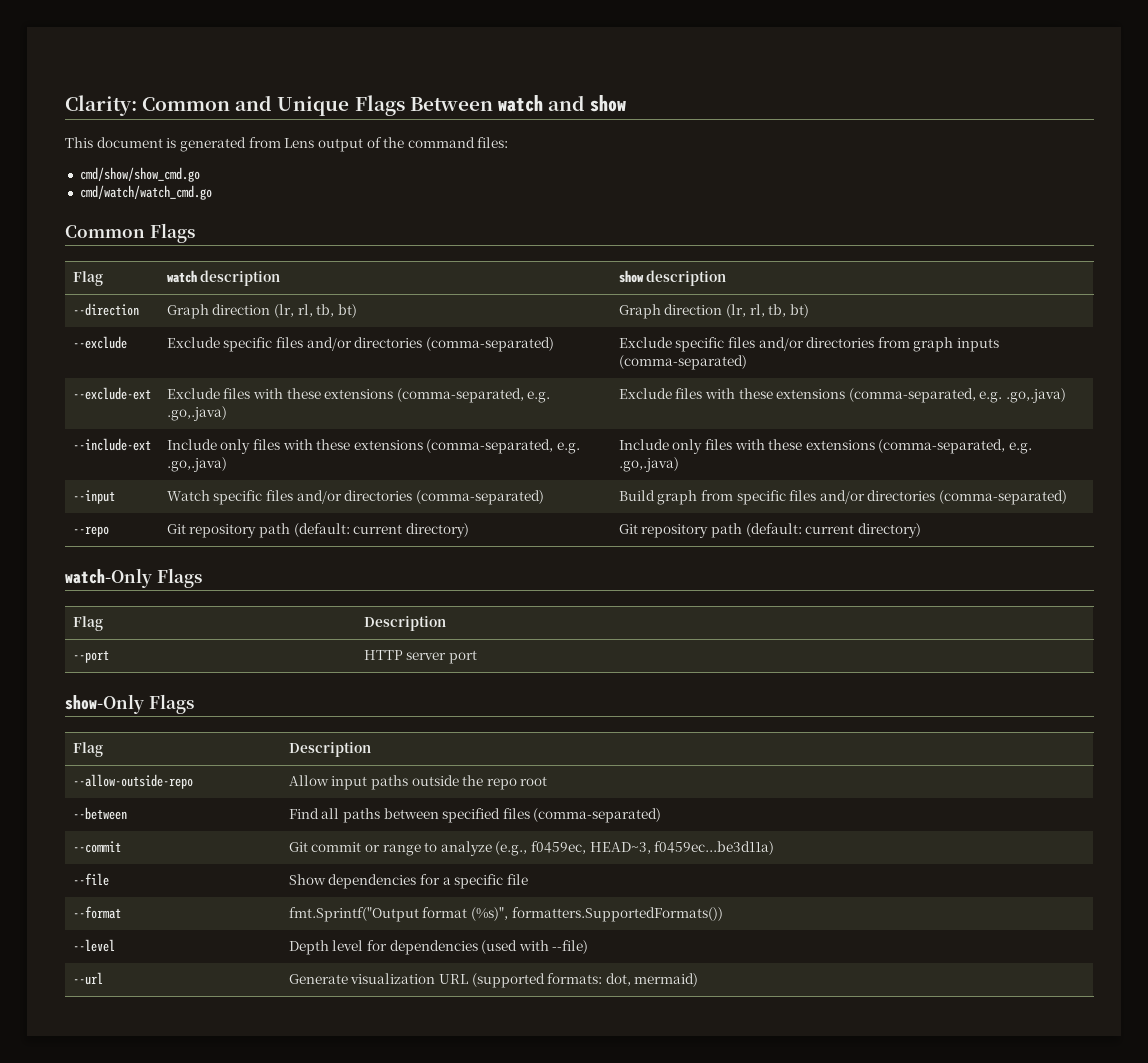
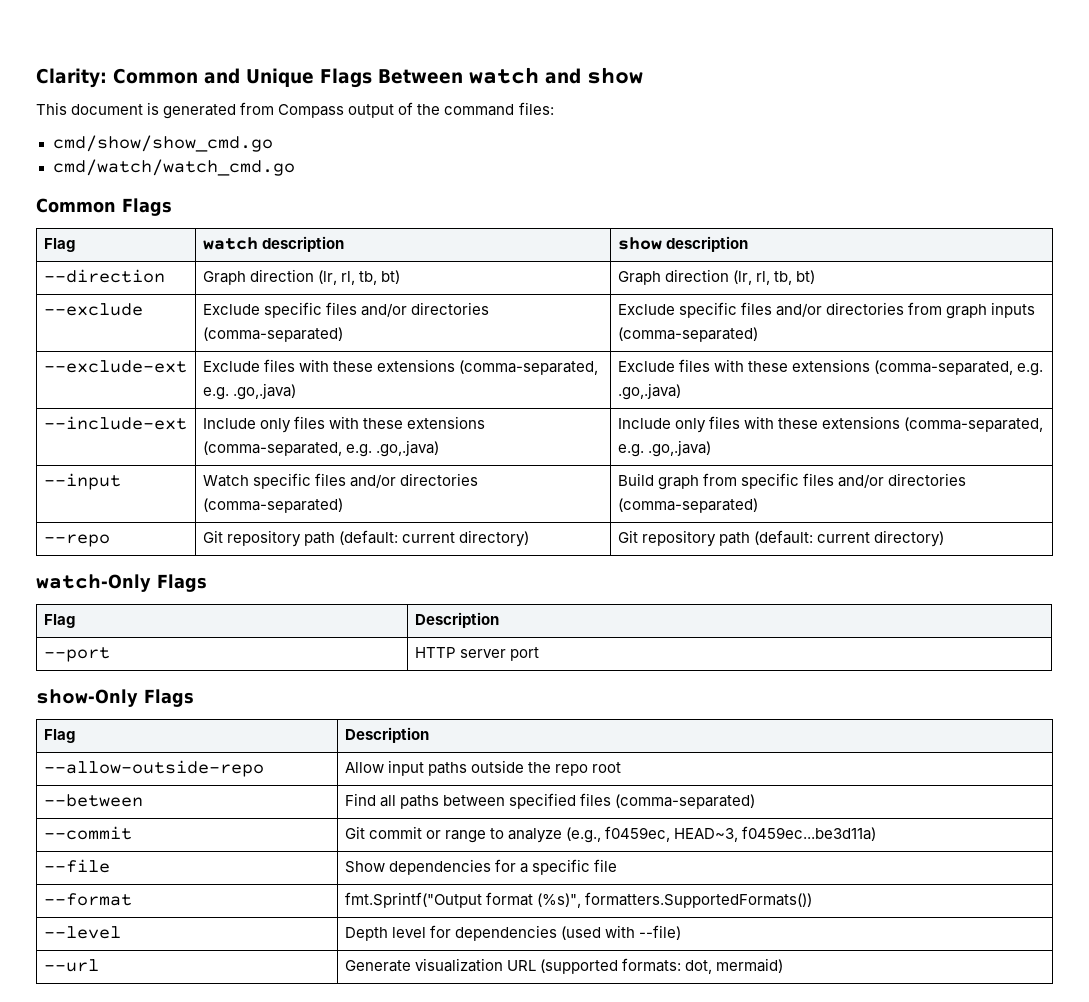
- This document is generated from Lens output of the command files:
+ This document is generated from Compass output of the command files:

